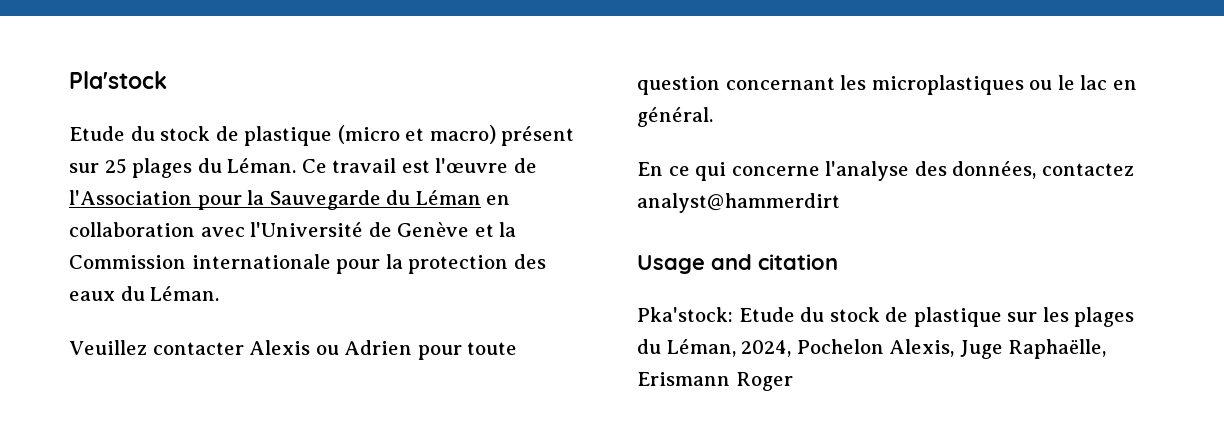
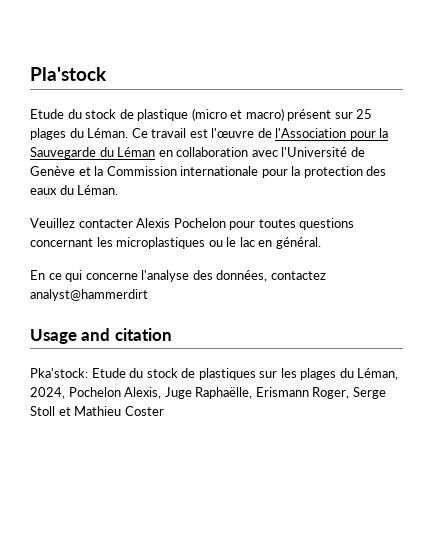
- Veuillez contacter Alexis ou Adrien pour toute question concernant les microplastiques ou le lac en général.
+ Veuillez contacter Alexis Pochelon pour toutes questions concernant les microplastiques ou le lac en général.
- Pka'stock: Etude du stock de plastique sur les plages du Léman, 2024, Pochelon Alexis, Juge Raphaëlle, Erismann Roger
+ Pka'stock: Etude du stock de plastiques sur les plages du Léman, 2024, Pochelon Alexis, Juge Raphaëlle, Erismann Roger, Serge Stoll et Mathieu Coster

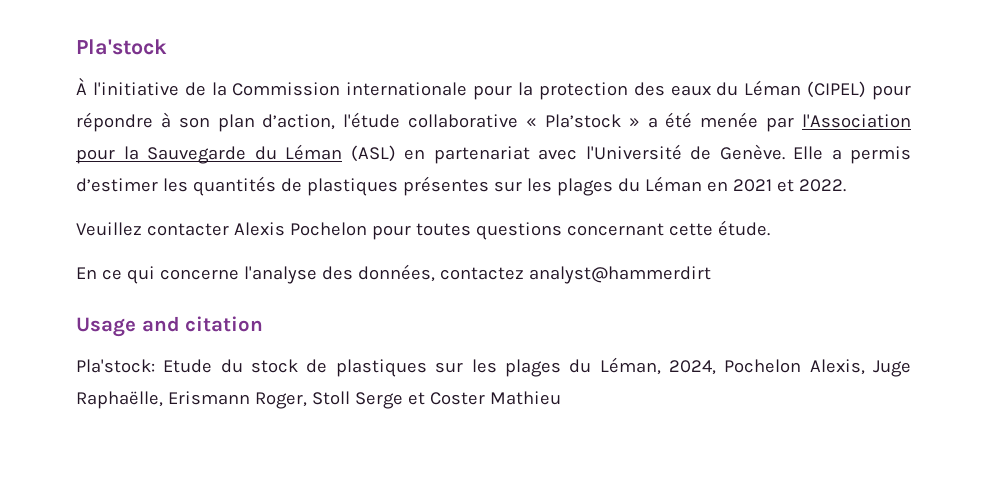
- Etude du stock de plastique (micro et macro) présent sur 25 plages du Léman. Ce travail est l'œuvre de l'Association pour la Sauvegarde du Léman en collaboration avec l'Université de Genève et la Commission internationale pour la protection des eaux du Léman.
+ À l'initiative de la Commission internationale pour la protection des eaux du Léman (CIPEL) pour répondre à son plan d’action, l'étude collaborative « Pla’stock » a été menée par l'Association pour la Sauvegarde du Léman (ASL) en partenariat avec l'Université de Genève. Elle a permis d’estimer les quantités de plastiques présentes sur les plages du Léman en 2021 et 2022.
- Veuillez contacter Alexis Pochelon pour toutes questions concernant les microplastiques ou le lac en général.
+ Veuillez contacter Alexis Pochelon pour toutes questions concernant cette étude.
- Pka'stock: Etude du stock de plastiques sur les plages du Léman, 2024, Pochelon Alexis, Juge Raphaëlle, Erismann Roger, Serge Stoll et Mathieu Coster
+ Pla'stock: Etude du stock de plastiques sur les plages du Léman, 2024, Pochelon Alexis, Juge Raphaëlle, Erismann Roger, Stoll Serge et Coster Mathieu

